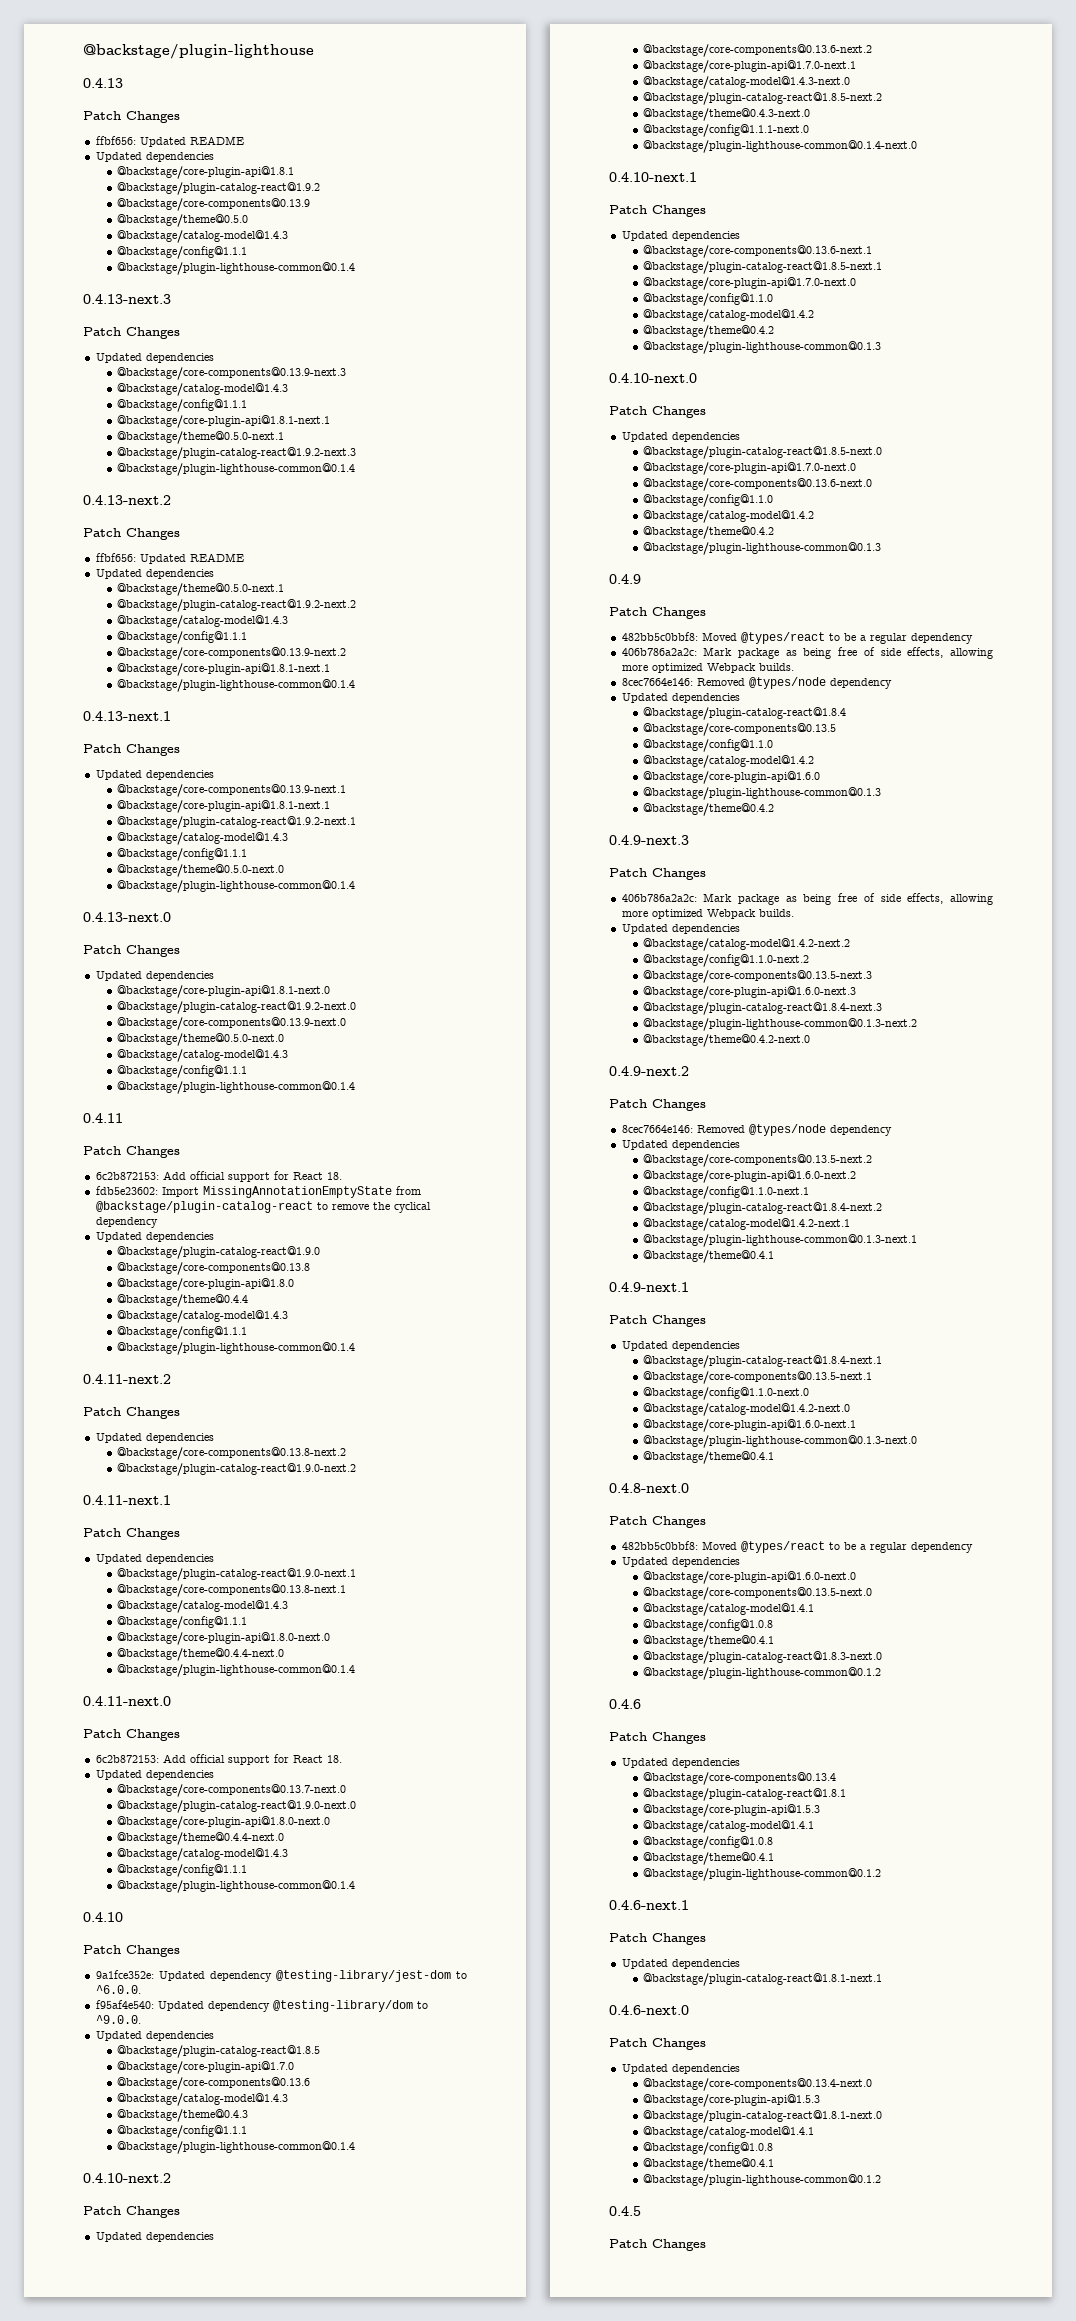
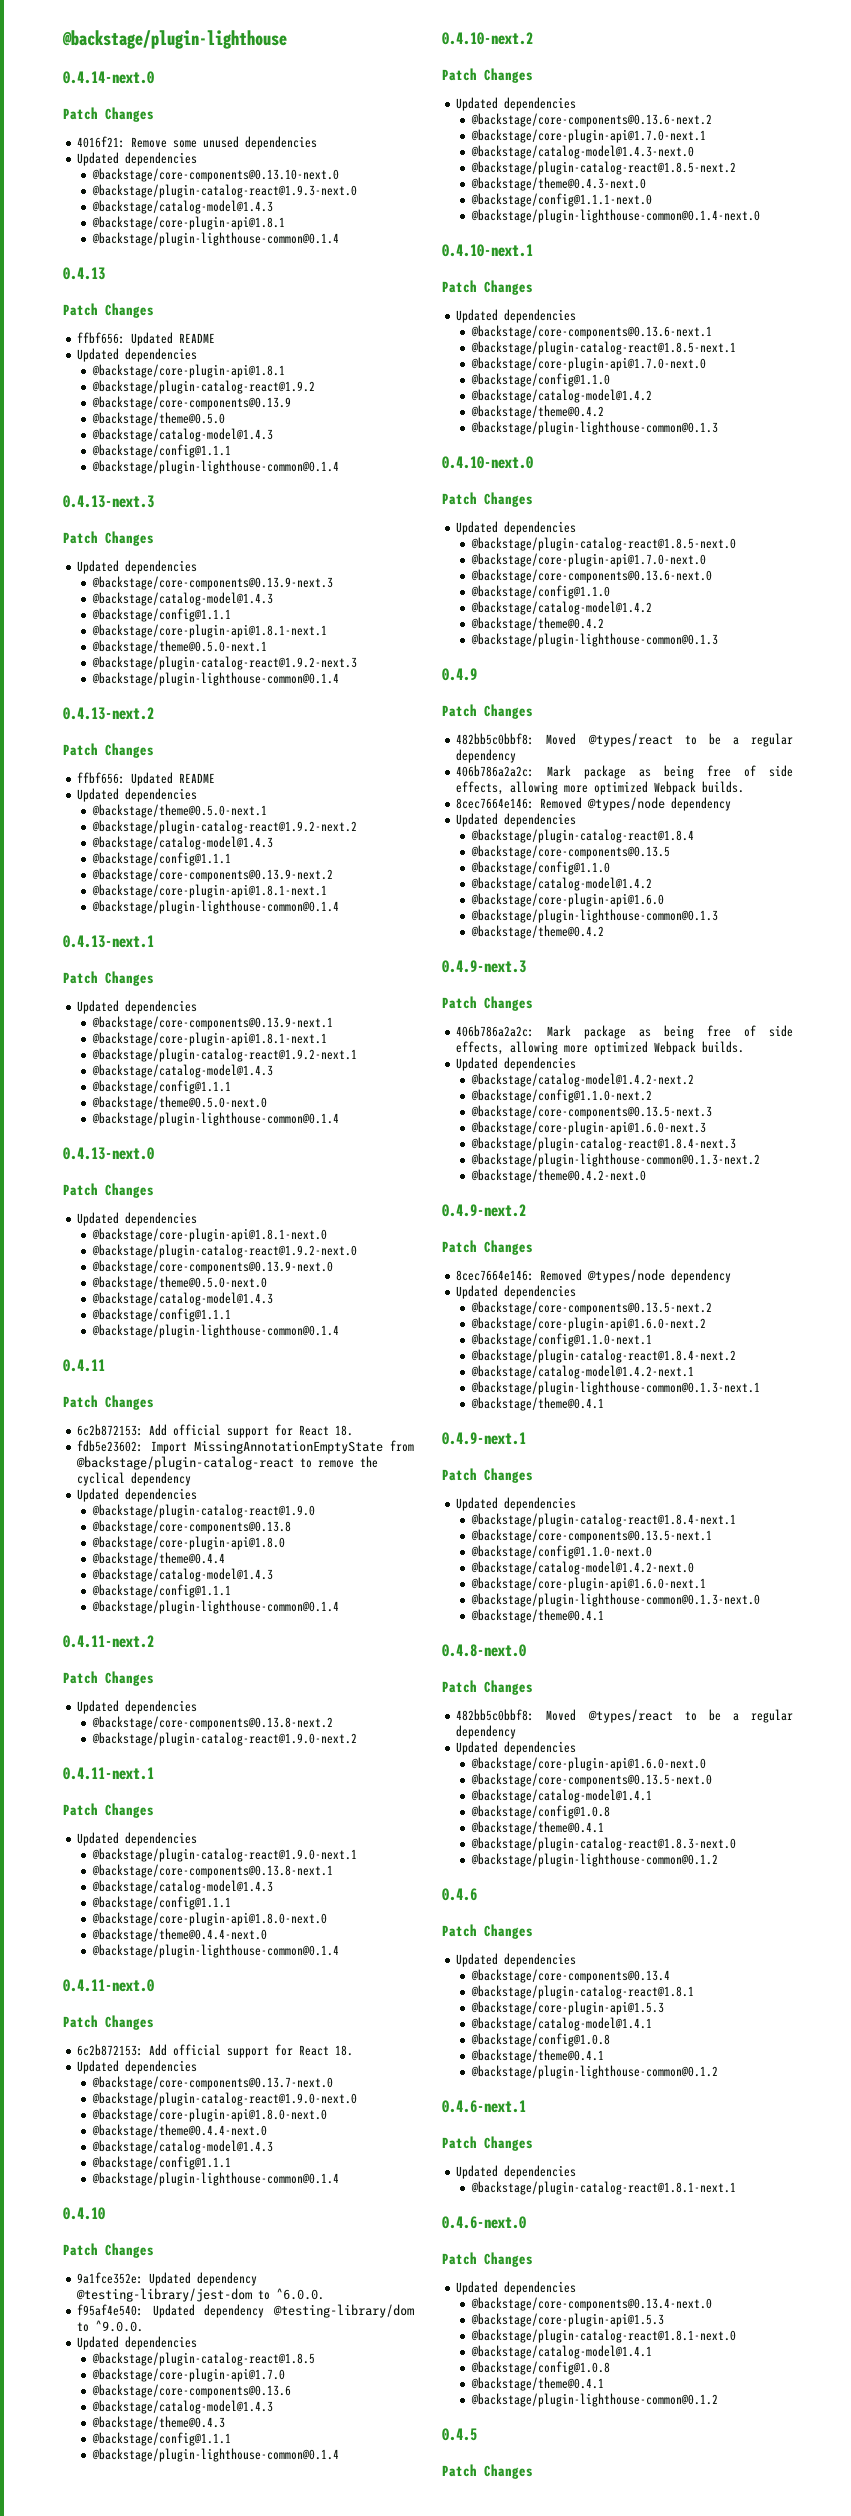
+ 0.4.14-next.0
+ Patch Changes
+ 4016f21: Remove some unused dependencies
+ Updated dependencies
+ @backstage/core-components@0.13.10-next.0
+ @backstage/plugin-catalog-react@1.9.3-next.0
+ @backstage/catalog-model@1.4.3
+ @backstage/core-plugin-api@1.8.1
+ @backstage/plugin-lighthouse-common@0.1.4

